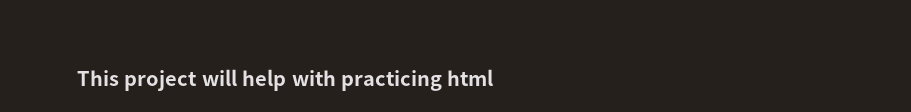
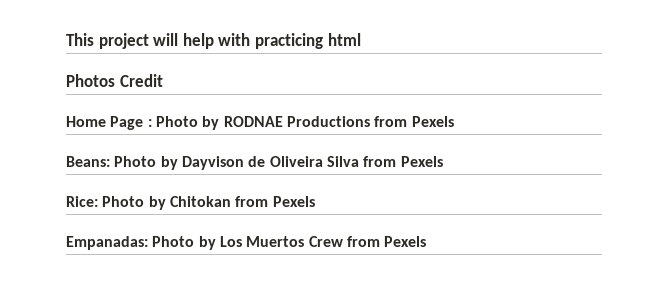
+ Photos Credit
+ Home Page : Photo by RODNAE Productions from Pexels
+ Beans: Photo by Dayvison de Oliveira Silva from Pexels
+ Rice: Photo by Chitokan from Pexels
+ Empanadas: Photo by Los Muertos Crew from Pexels

